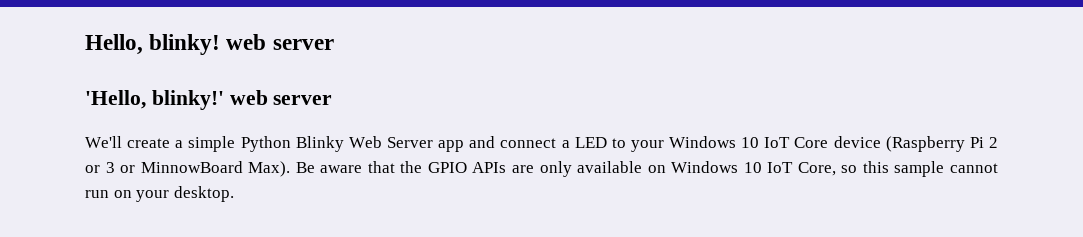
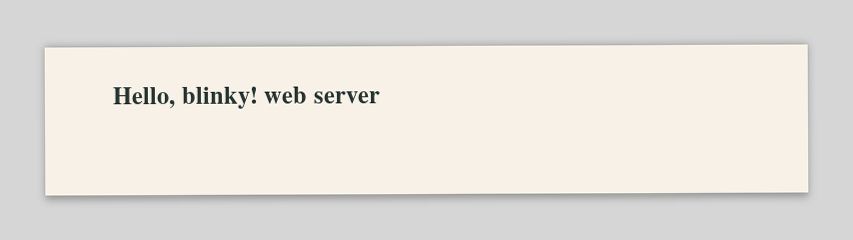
- 'Hello, blinky!' web server
- We'll create a simple Python Blinky Web Server app and connect a LED to your Windows 10 IoT Core device (Raspberry Pi 2 or 3 or MinnowBoard Max). Be aware that the GPIO APIs are only available on Windows 10 IoT Core, so this sample cannot run on your desktop.

